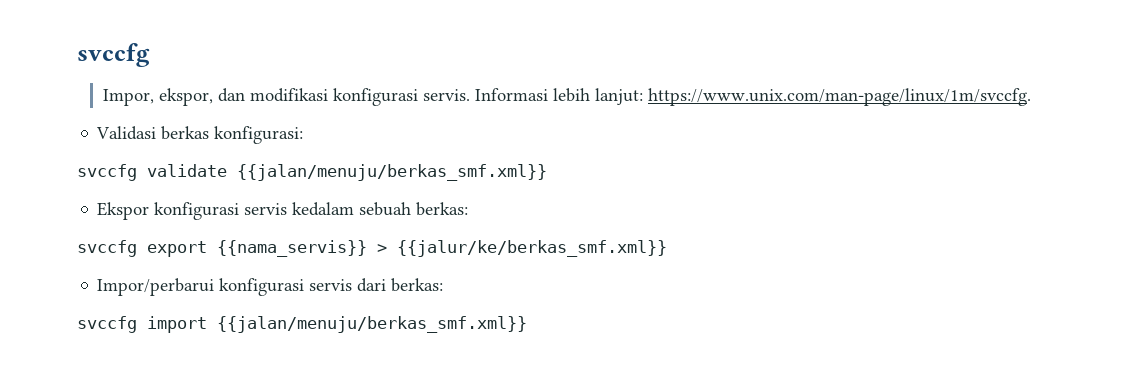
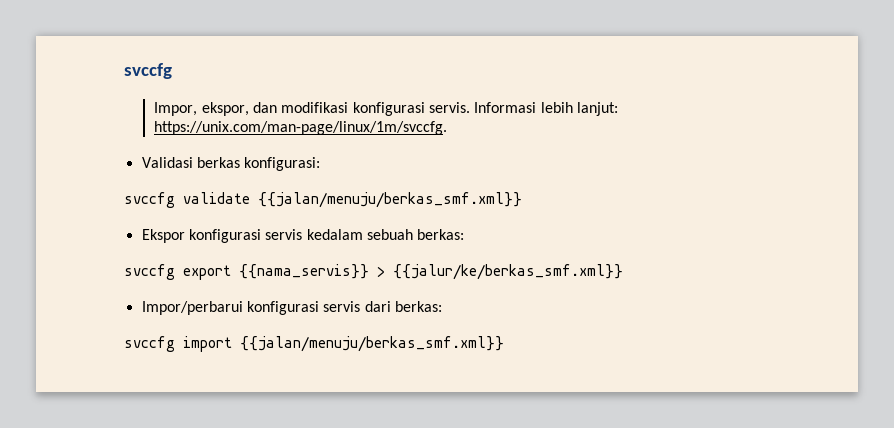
- Informasi lebih lanjut: https://www.unix.com/man-page/linux/1m/svccfg.
+ Informasi lebih lanjut: https://unix.com/man-page/linux/1m/svccfg.

